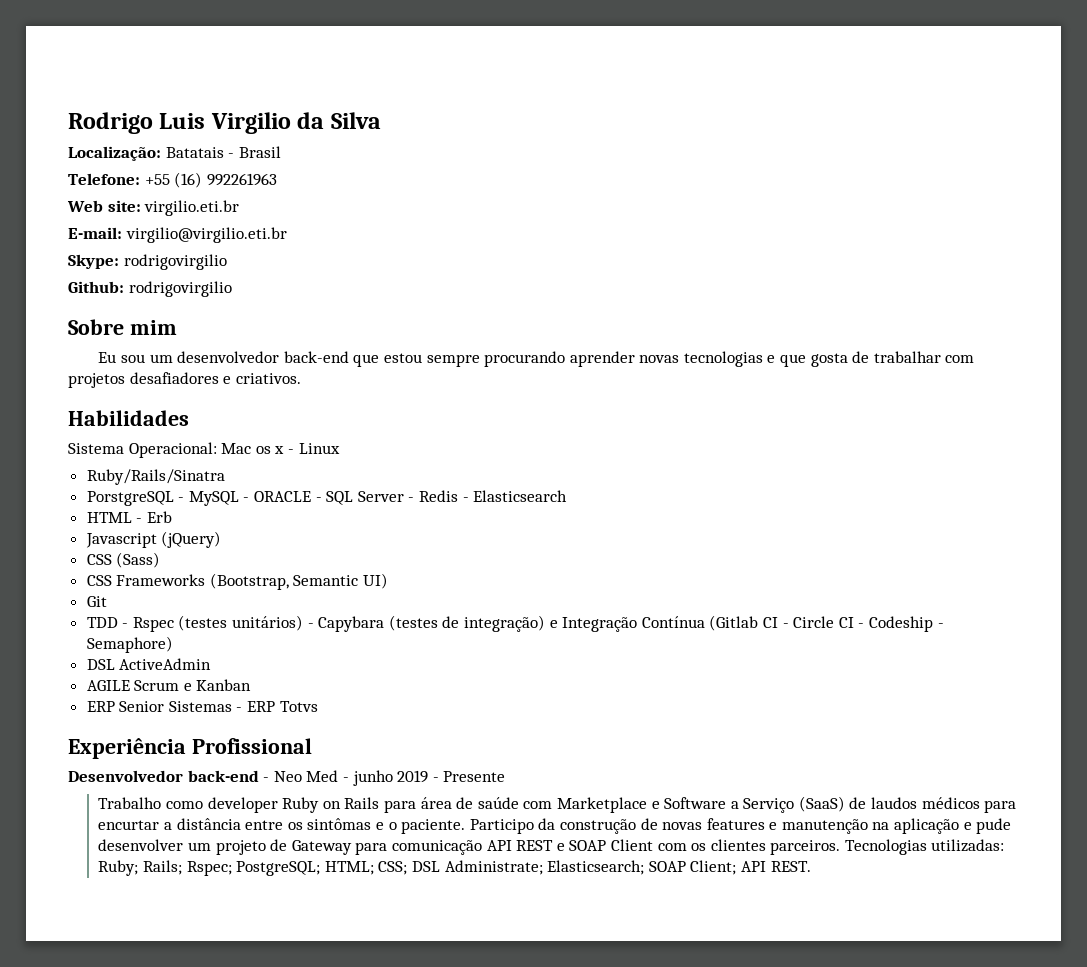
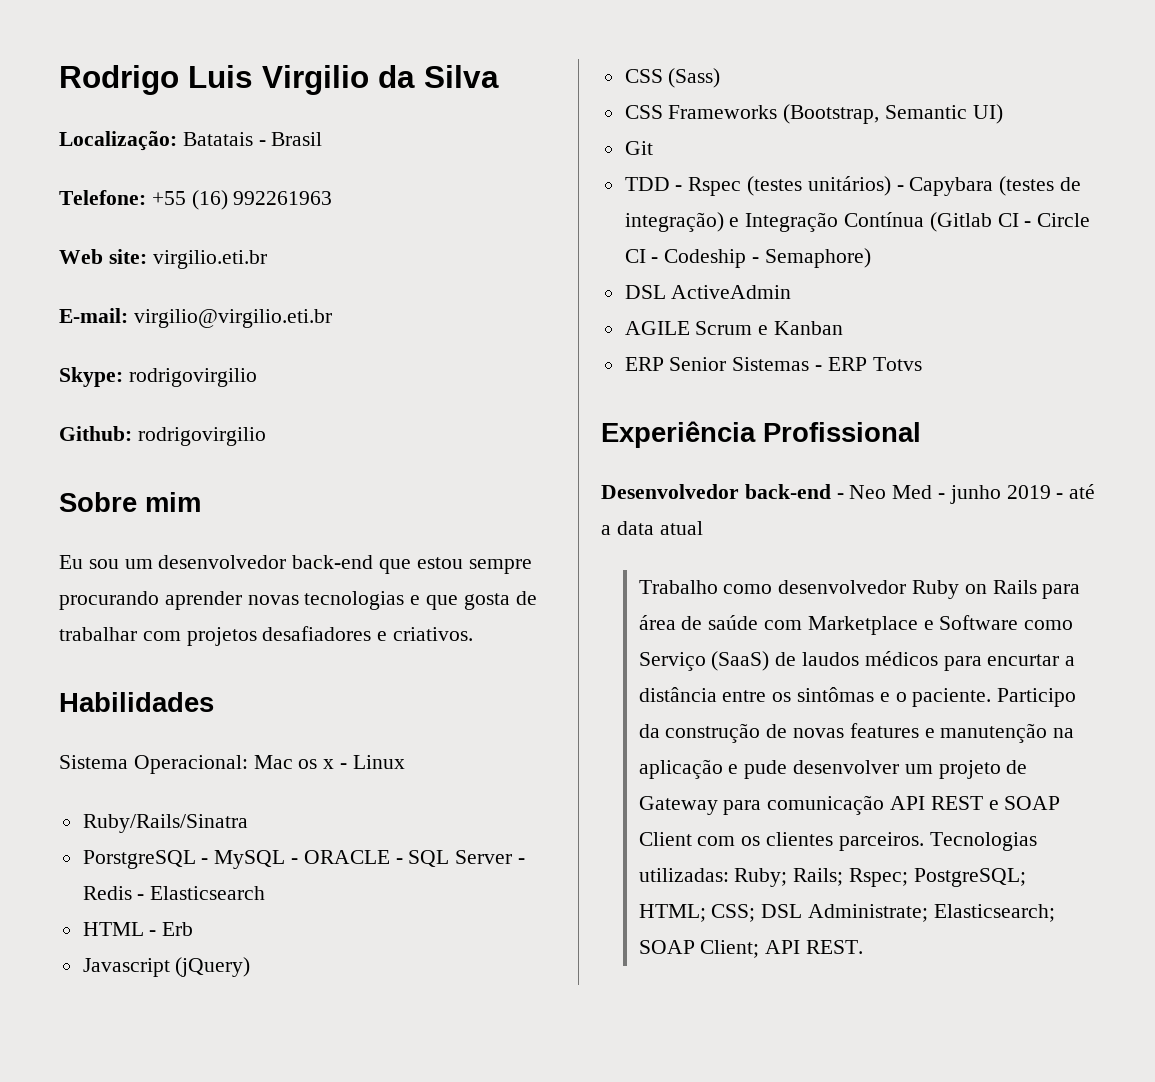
- Desenvolvedor back-end - Neo Med - junho 2019 - Presente
+ Desenvolvedor back-end - Neo Med - junho 2019 - até a data atual
- Trabalho como developer Ruby on Rails para área de saúde com Marketplace e Software a Serviço (SaaS) de laudos médicos para encurtar a distância entre os sintômas e o paciente.
+ Trabalho como desenvolvedor Ruby on Rails para área de saúde com Marketplace e Software como Serviço (SaaS) de laudos médicos para encurtar a distância entre os sintômas e o paciente.

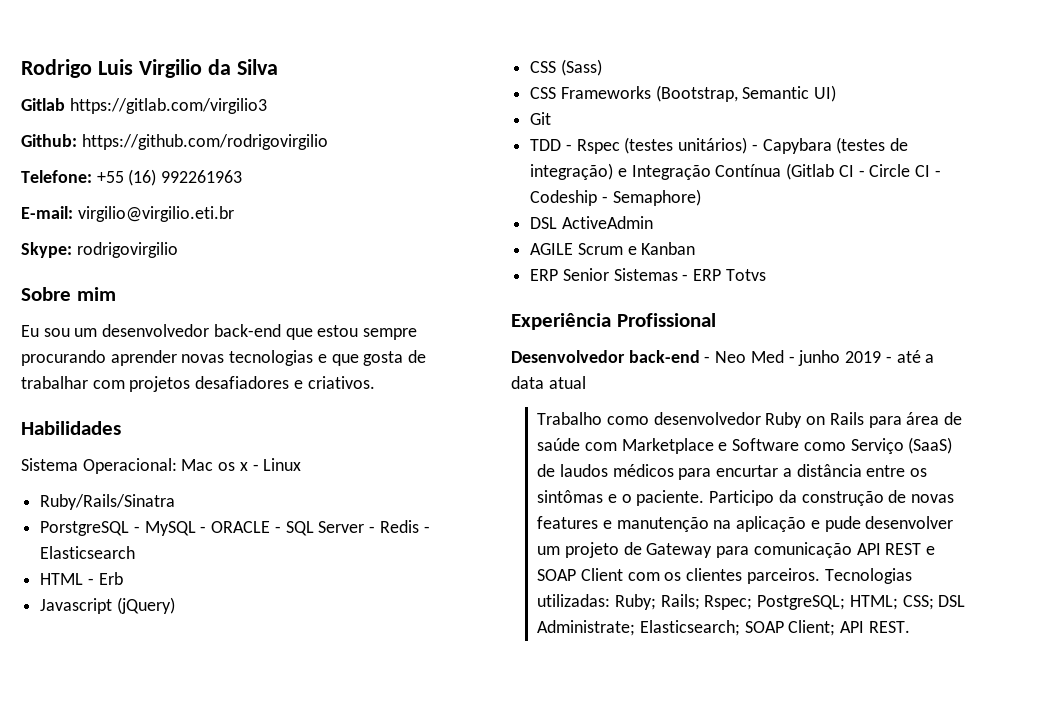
- Localização: Batatais - Brasil
+ Gitlab https://gitlab.com/virgilio3
+ Github: https://github.com/rodrigovirgilio
- Web site: virgilio.eti.br
- Github: rodrigovirgilio

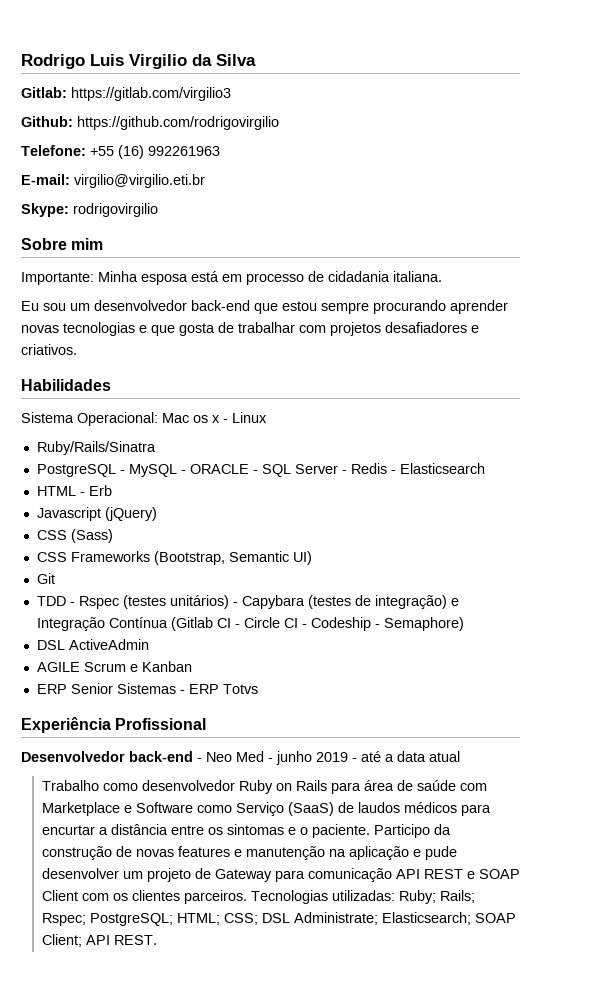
- Gitlab https://gitlab.com/virgilio3
+ Gitlab: https://gitlab.com/virgilio3
+ Importante: Minha esposa está em processo de cidadania italiana.
- PorstgreSQL - MySQL - ORACLE - SQL Server - Redis - Elasticsearch
+ PostgreSQL - MySQL - ORACLE - SQL Server - Redis - Elasticsearch
- Trabalho como desenvolvedor Ruby on Rails para área de saúde com Marketplace e Software como Serviço (SaaS) de laudos médicos para encurtar a distância entre os sintômas e o paciente.
+ Trabalho como desenvolvedor Ruby on Rails para área de saúde com Marketplace e Software como Serviço (SaaS) de laudos médicos para encurtar a distância entre os sintomas e o paciente.

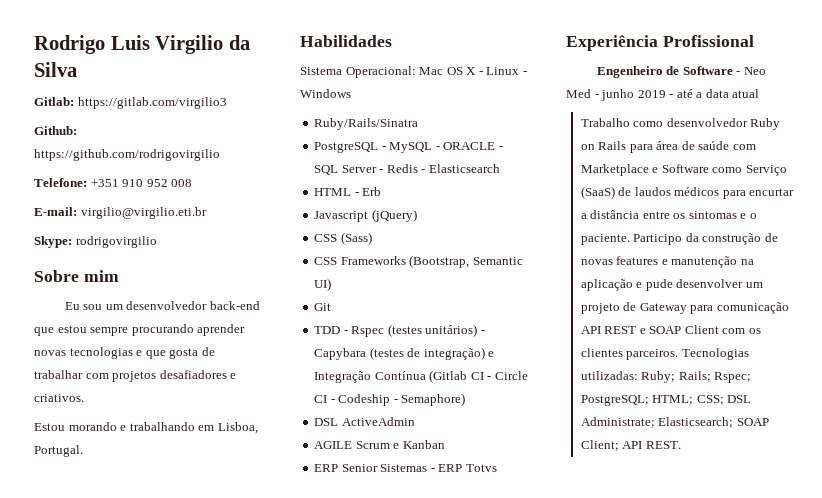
- Telefone: +55 (16) 992261963
+ Telefone: +351 910 952 008
- Importante: Minha esposa está em processo de cidadania italiana.
+ Estou morando e trabalhando em Lisboa, Portugal.
- Sistema Operacional: Mac os x - Linux
+ Sistema Operacional: Mac OS X - Linux - Windows
- Desenvolvedor back-end - Neo Med - junho 2019 - até a data atual
+ Engenheiro de Software - Neo Med - junho 2019 - até a data atual

